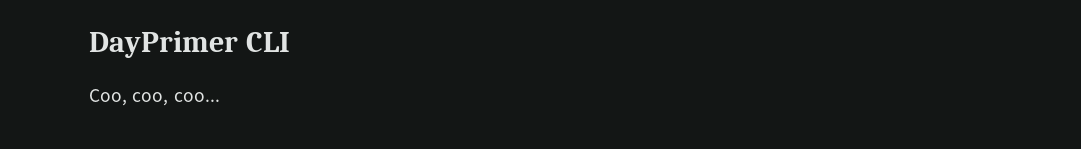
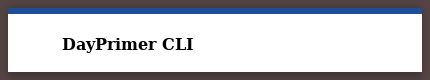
- Coo, coo, coo...

